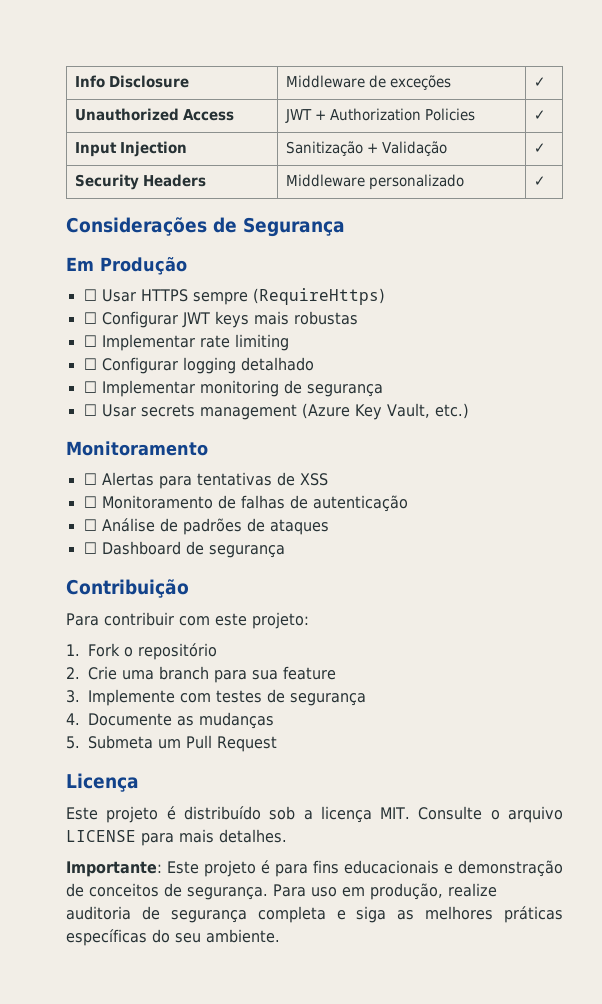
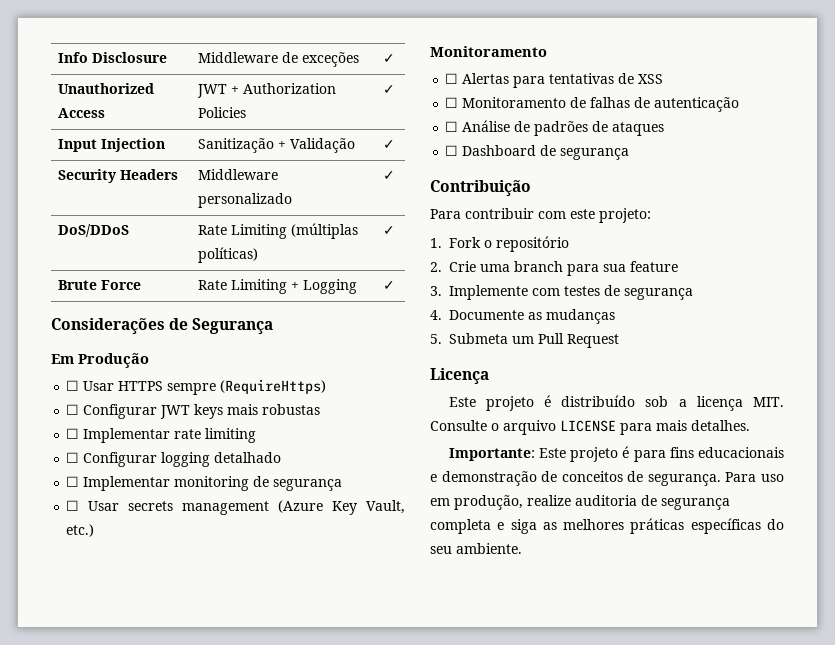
+ DoS/DDoS | Rate Limiting (múltiplas políticas) | ✓
+ Brute Force | Rate Limiting + Logging | ✓

